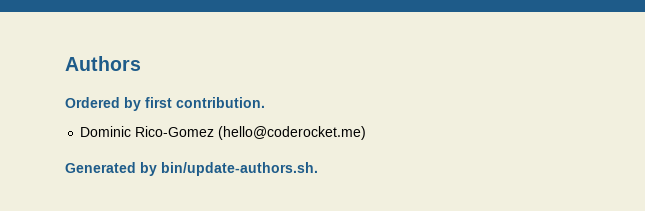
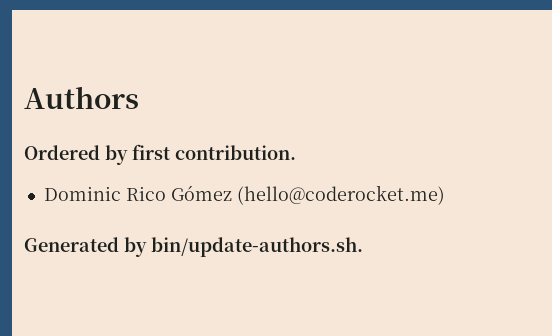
- Dominic Rico-Gomez (hello@coderocket.me)
+ Dominic Rico Gómez (hello@coderocket.me)

